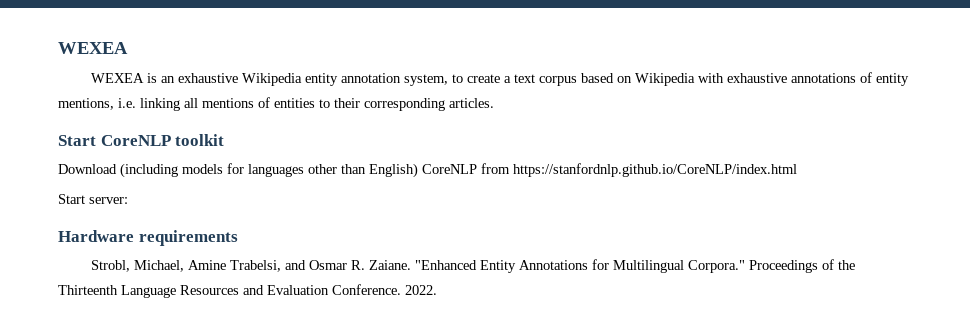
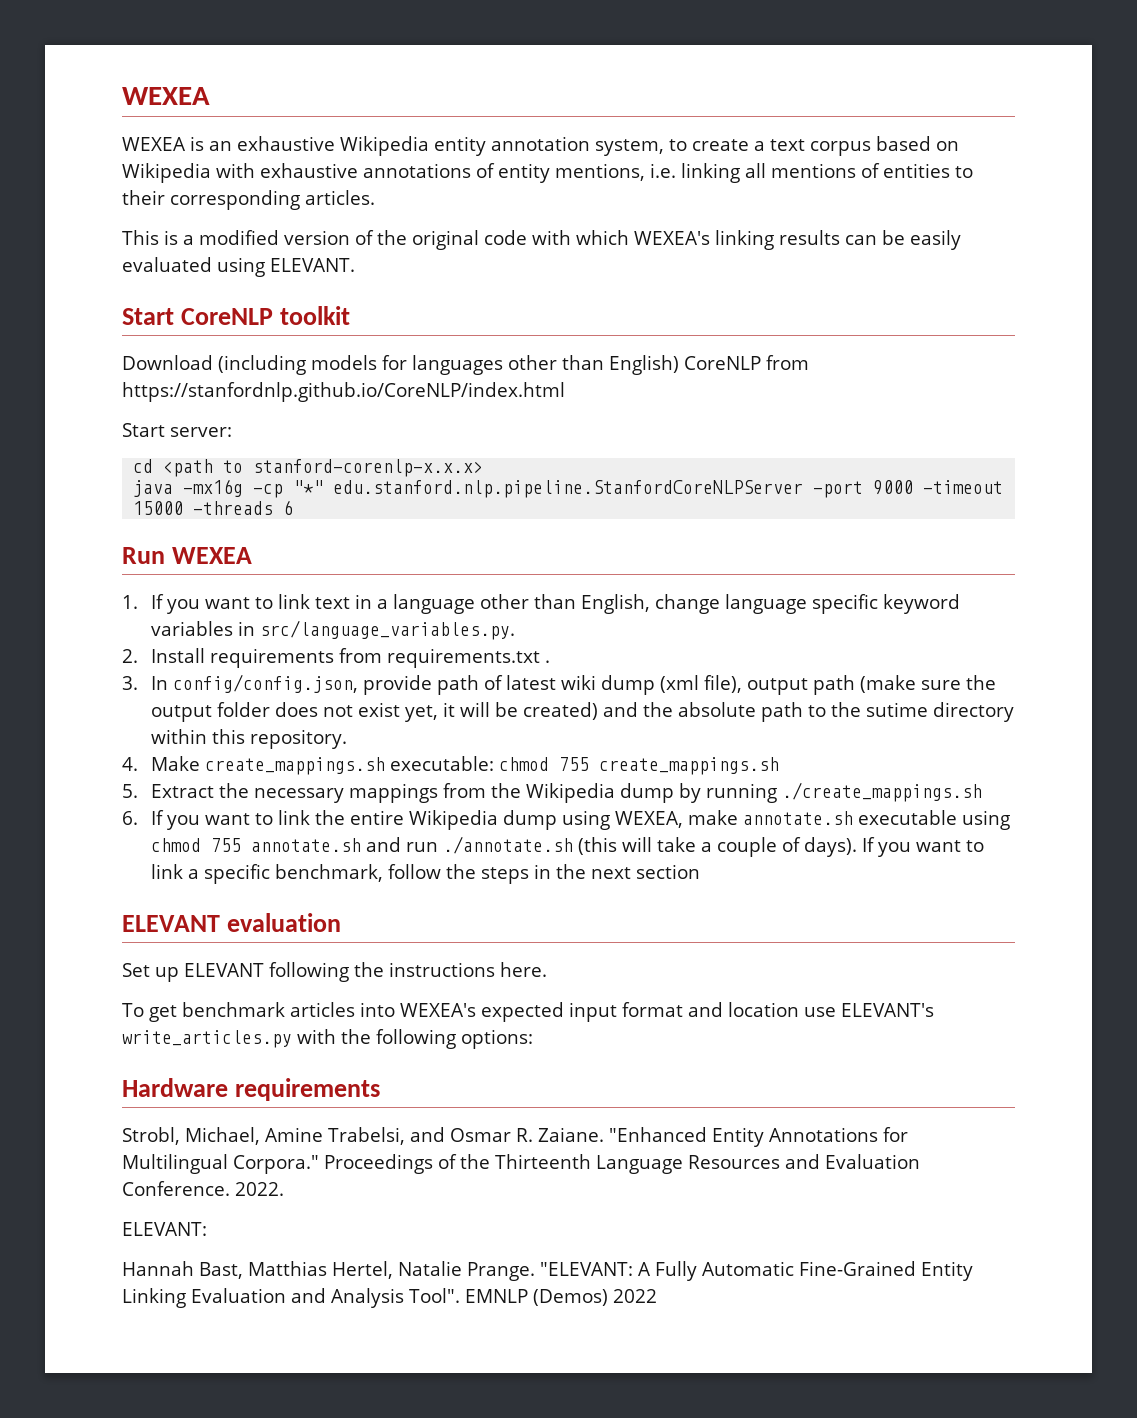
+ This is a modified version of the original code with which WEXEA's linking results can be easily evaluated using ELEVANT.
+ cd <path to stanford-corenlp-x.x.x>
+ java -mx16g -cp "*" edu.stanford.nlp.pipeline.StanfordCoreNLPServer -port 9000 -timeout 15000 -threads 6
+ Run WEXEA
+ 1. If you want to link text in a language other than English, change language specific keyword variables in src/language_variables.py.
+ 2. Install requirements from requirements.txt .
+ 3. In config/config.json, provide path of latest wiki dump (xml file), output path (make sure the output folder does not exist yet, it will be created) and the absolute path to the sutime directory within this repository.
+ 4. Make create_mappings.sh executable: chmod 755 create_mappings.sh
+ 5. Extract the necessary mappings from the Wikipedia dump by running ./create_mappings.sh
+ 6. If you want to link the entire Wikipedia dump using WEXEA, make annotate.sh executable using chmod 755 annotate.sh and run ./annotate.sh (this will take a couple of days). If you want to link a specific benchmark, follow the steps in the next section
+ ELEVANT evaluation
+ Set up ELEVANT following the instructions here.
+ To get benchmark articles into WEXEA's expected input format and location use ELEVANT's write_articles.py with the following options:
+ ELEVANT:
+ Hannah Bast, Matthias Hertel, Natalie Prange. "ELEVANT: A Fully Automatic Fine-Grained Entity Linking Evaluation and Analysis Tool". EMNLP (Demos) 2022

